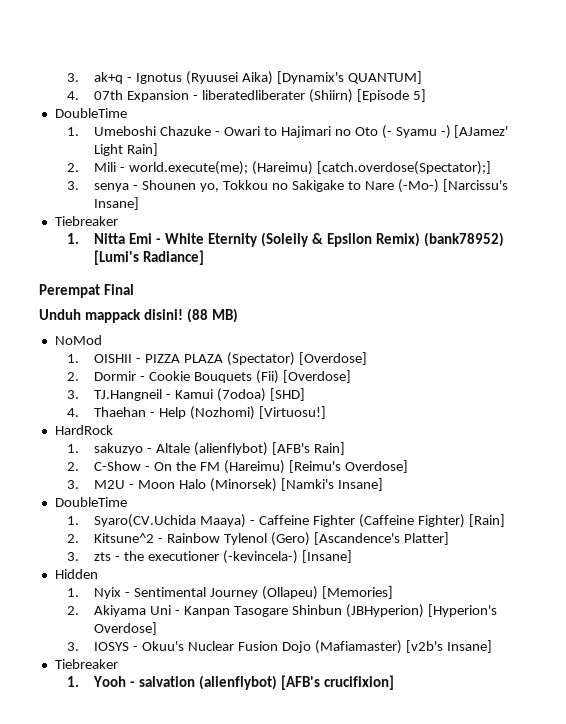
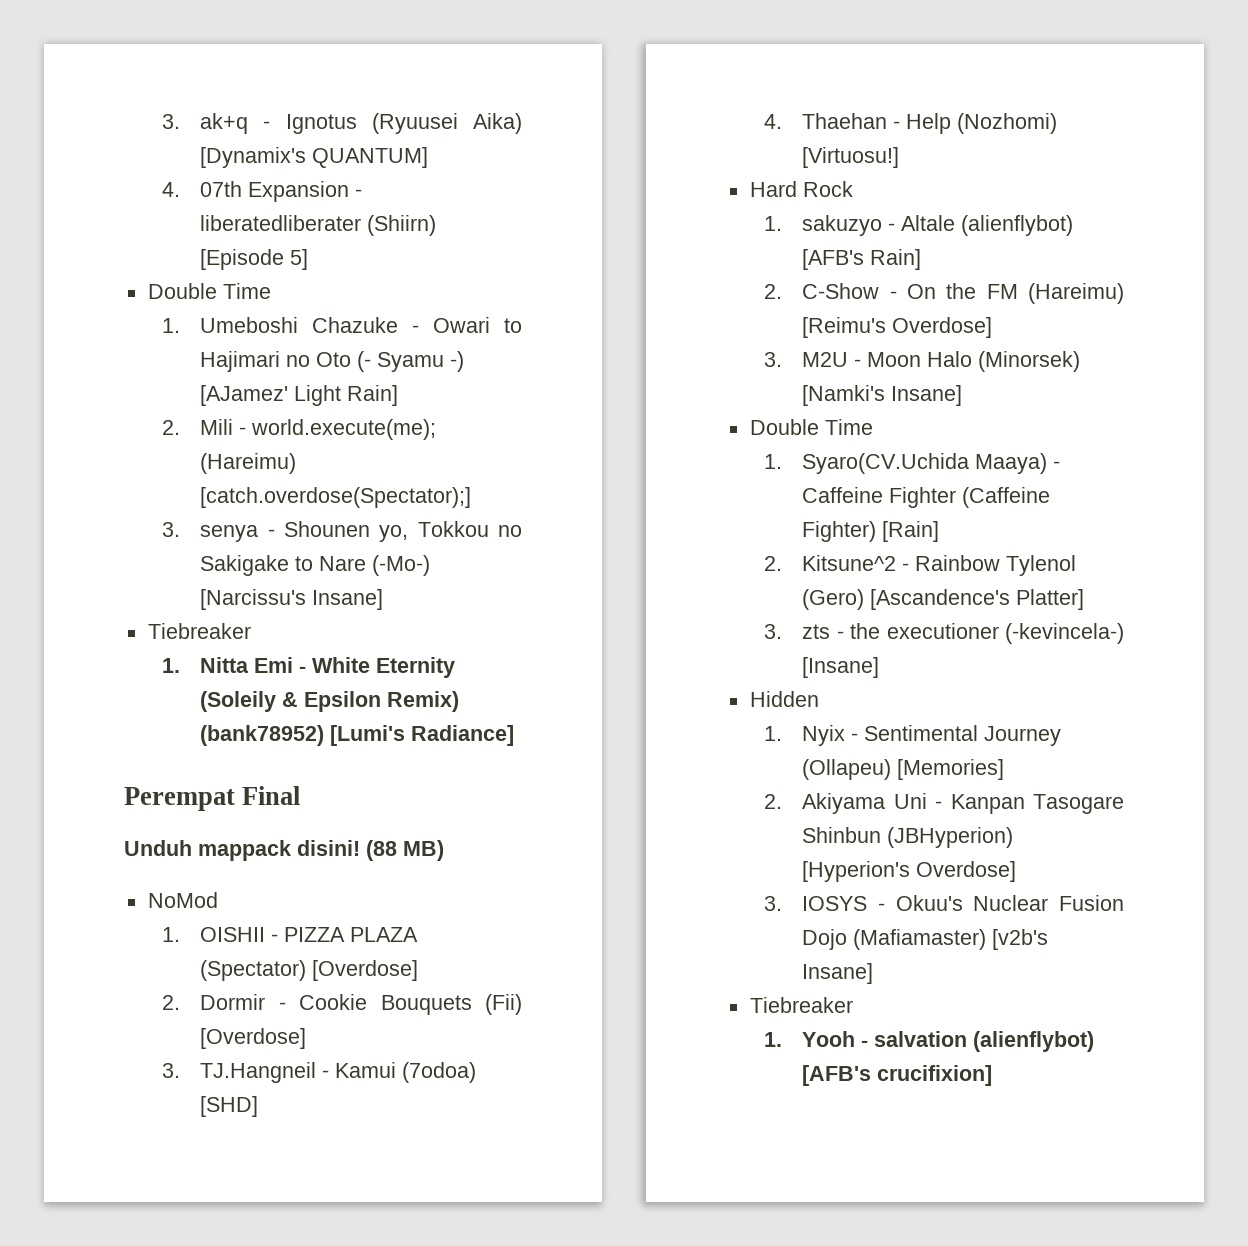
  4. 07th Expansion - liberatedliberater (Shiirn) [Episode 5]
- DoubleTime
+ Double Time
- HardRock
+ Hard Rock
  3. M2U - Moon Halo (Minorsek) [Namki's Insane]
- DoubleTime
+ Double Time

